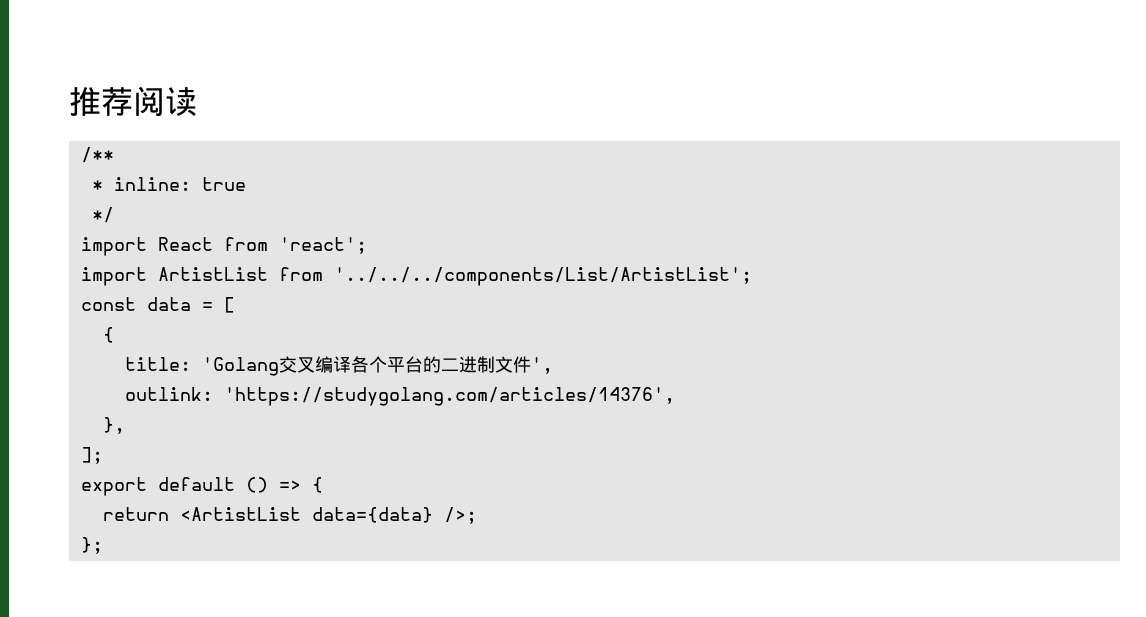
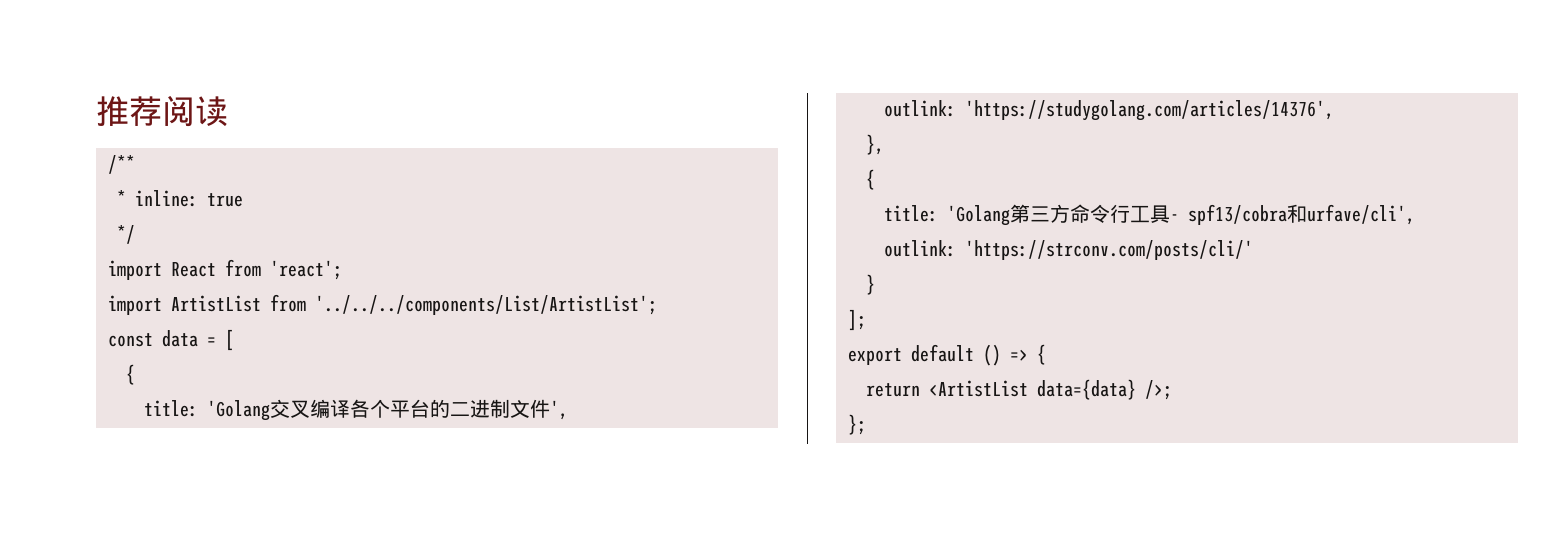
  },
+ {
+ title: 'Golang第三方命令行工具- spf13/cobra和urfave/cli',
+ outlink: 'https://strconv.com/posts/cli/'
+ }

